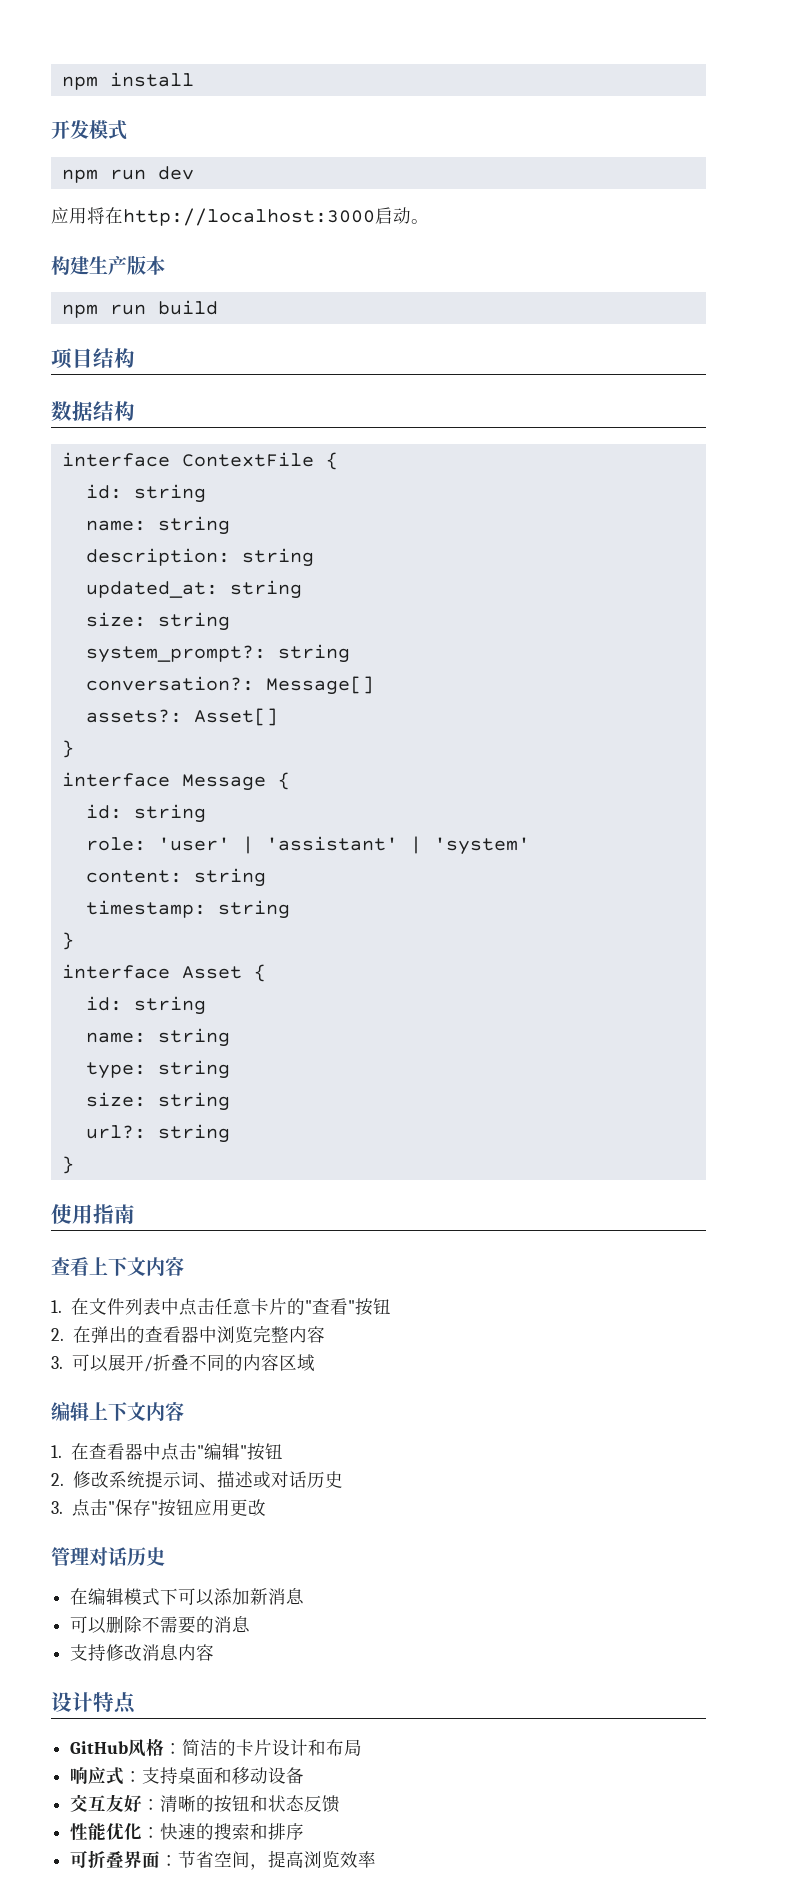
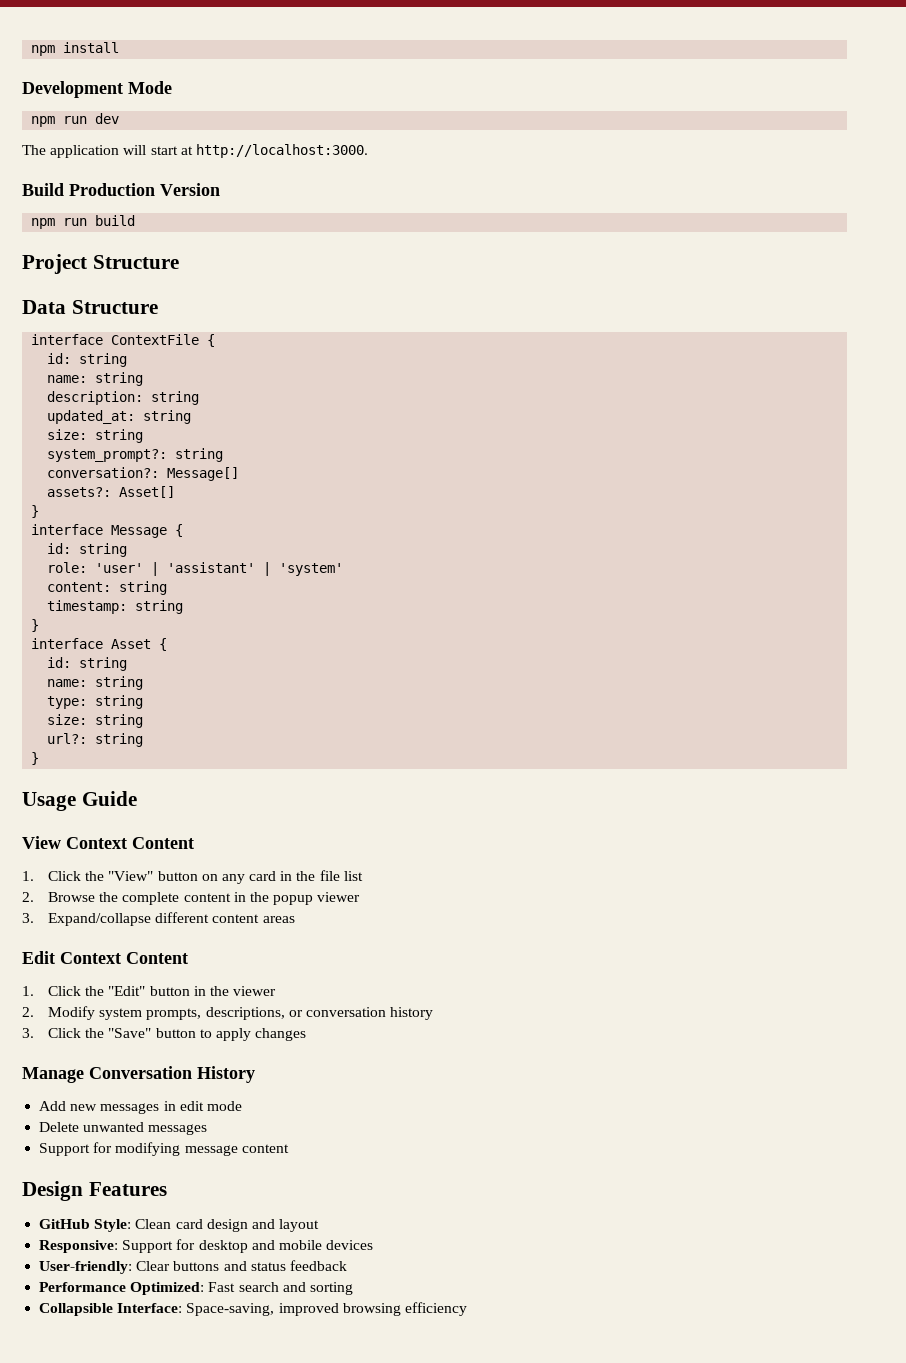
- 开发模式
+ Development Mode
- 应用将在http://localhost:3000启动。
- 构建生产版本
+ The application will start at http://localhost:3000.
+ Build Production Version
- 项目结构
- 数据结构
+ Project Structure
+ Data Structure
- 使用指南
- 查看上下文内容
- 1.在文件列表中点击任意卡片的"查看"按钮
- 2.在弹出的查看器中浏览完整内容
- 3.可以展开/折叠不同的内容区域
- 编辑上下文内容
- 1.在查看器中点击"编辑"按钮
- 2.修改系统提示词、描述或对话历史
- 3.点击"保存"按钮应用更改
- 管理对话历史
- 在编辑模式下可以添加新消息
- 可以删除不需要的消息
- 支持修改消息内容
- 设计特点
- GitHub风格：简洁的卡片设计和布局
- 响应式：支持桌面和移动设备
- 交互友好：清晰的按钮和状态反馈
- 性能优化：快速的搜索和排序
- 可折叠界面：节省空间，提高浏览效率
+ Usage Guide
+ View Context Content
+ 1. Click the "View" button on any card in the file list
+ 2. Browse the complete content in the popup viewer
+ 3. Expand/collapse different content areas
+ Edit Context Content
+ 1. Click the "Edit" button in the viewer
+ 2. Modify system prompts, descriptions, or conversation history
+ 3. Click the "Save" button to apply changes
+ Manage Conversation History
+ Add new messages in edit mode
+ Delete unwanted messages
+ Support for modifying message content
+ Design Features
+ GitHub Style: Clean card design and layout
+ Responsive: Support for desktop and mobile devices
+ User-friendly: Clear buttons and status feedback
+ Performance Optimized: Fast search and sorting
+ Collapsible Interface: Space-saving, improved browsing efficiency

